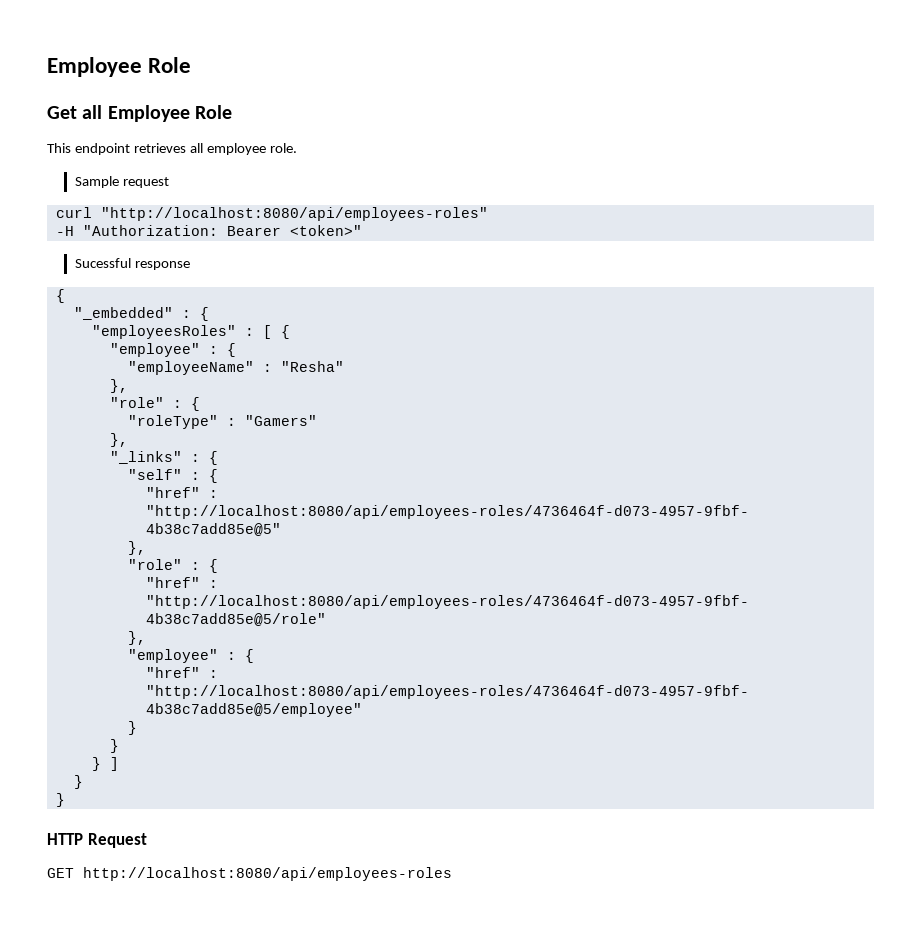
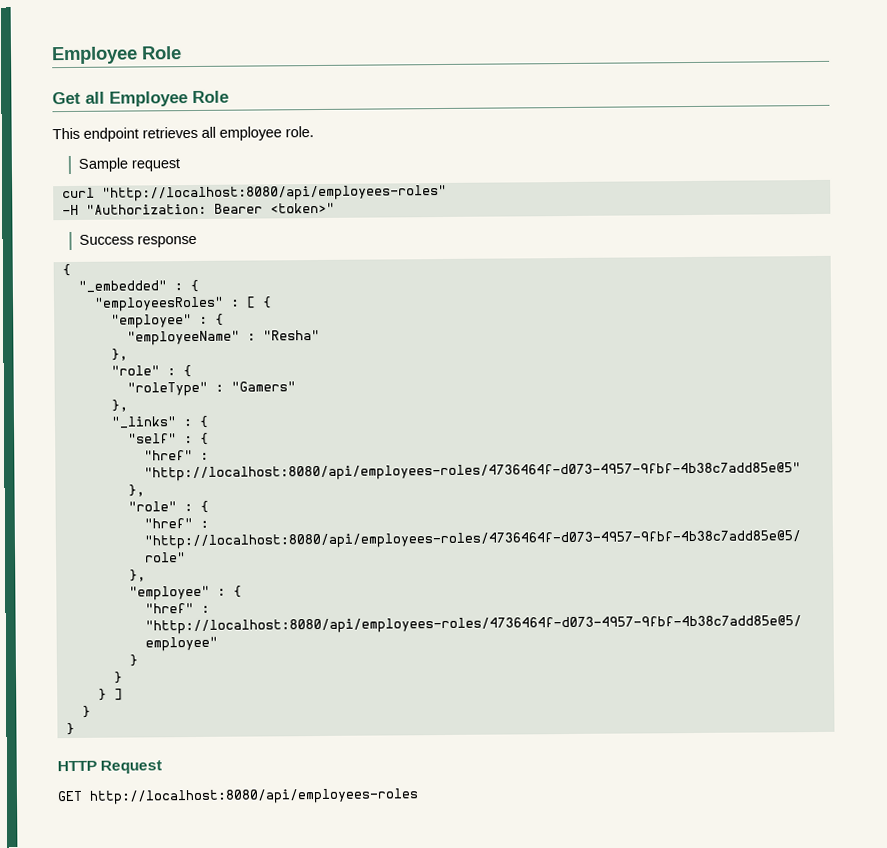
- Sucessful response
+ Success response

